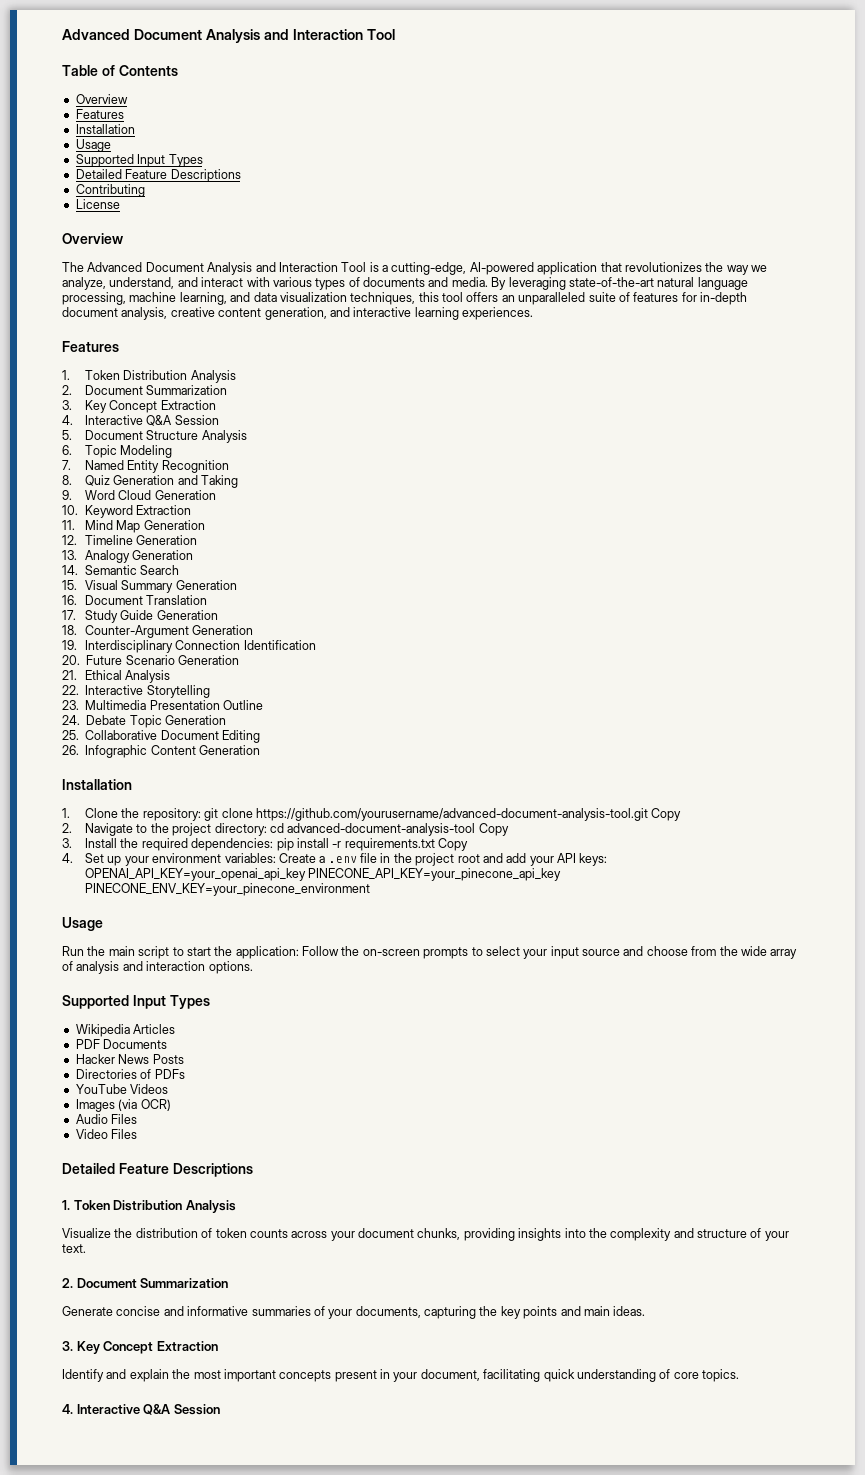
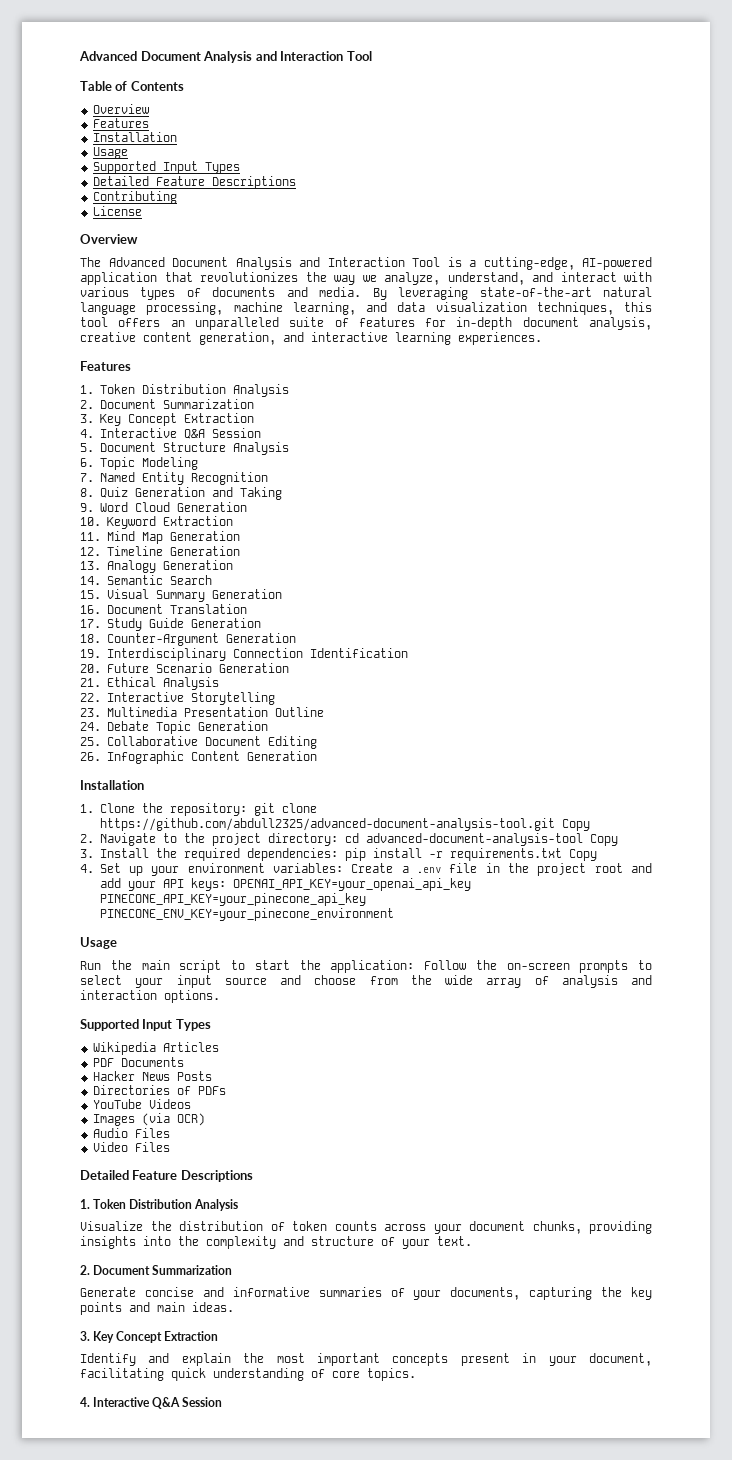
- 1. Clone the repository: git clone https://github.com/yourusername/advanced-document-analysis-tool.git Copy
+ 1. Clone the repository: git clone https://github.com/abdull2325/advanced-document-analysis-tool.git Copy

